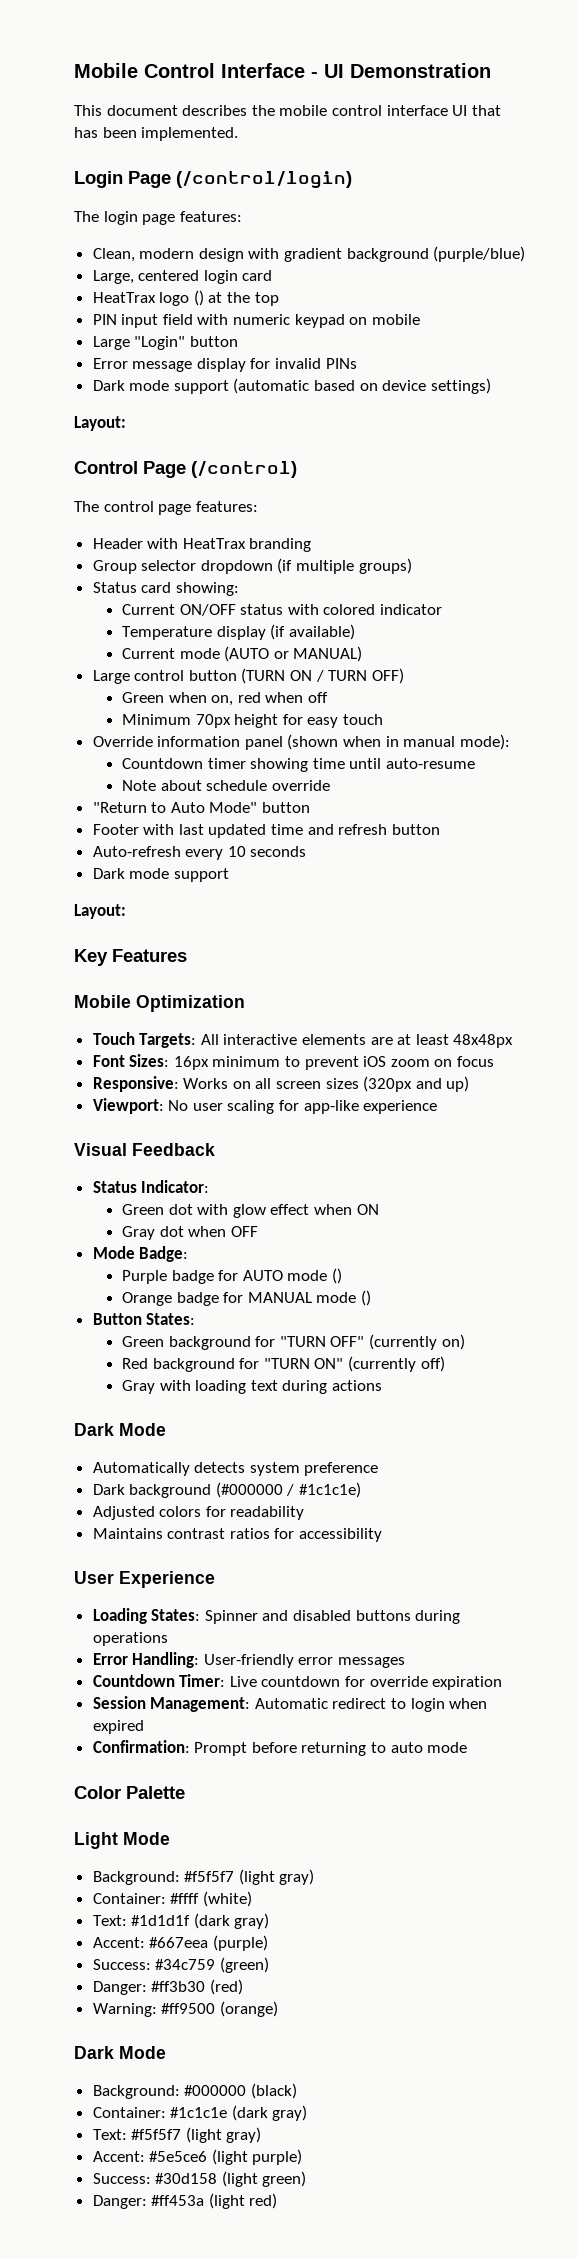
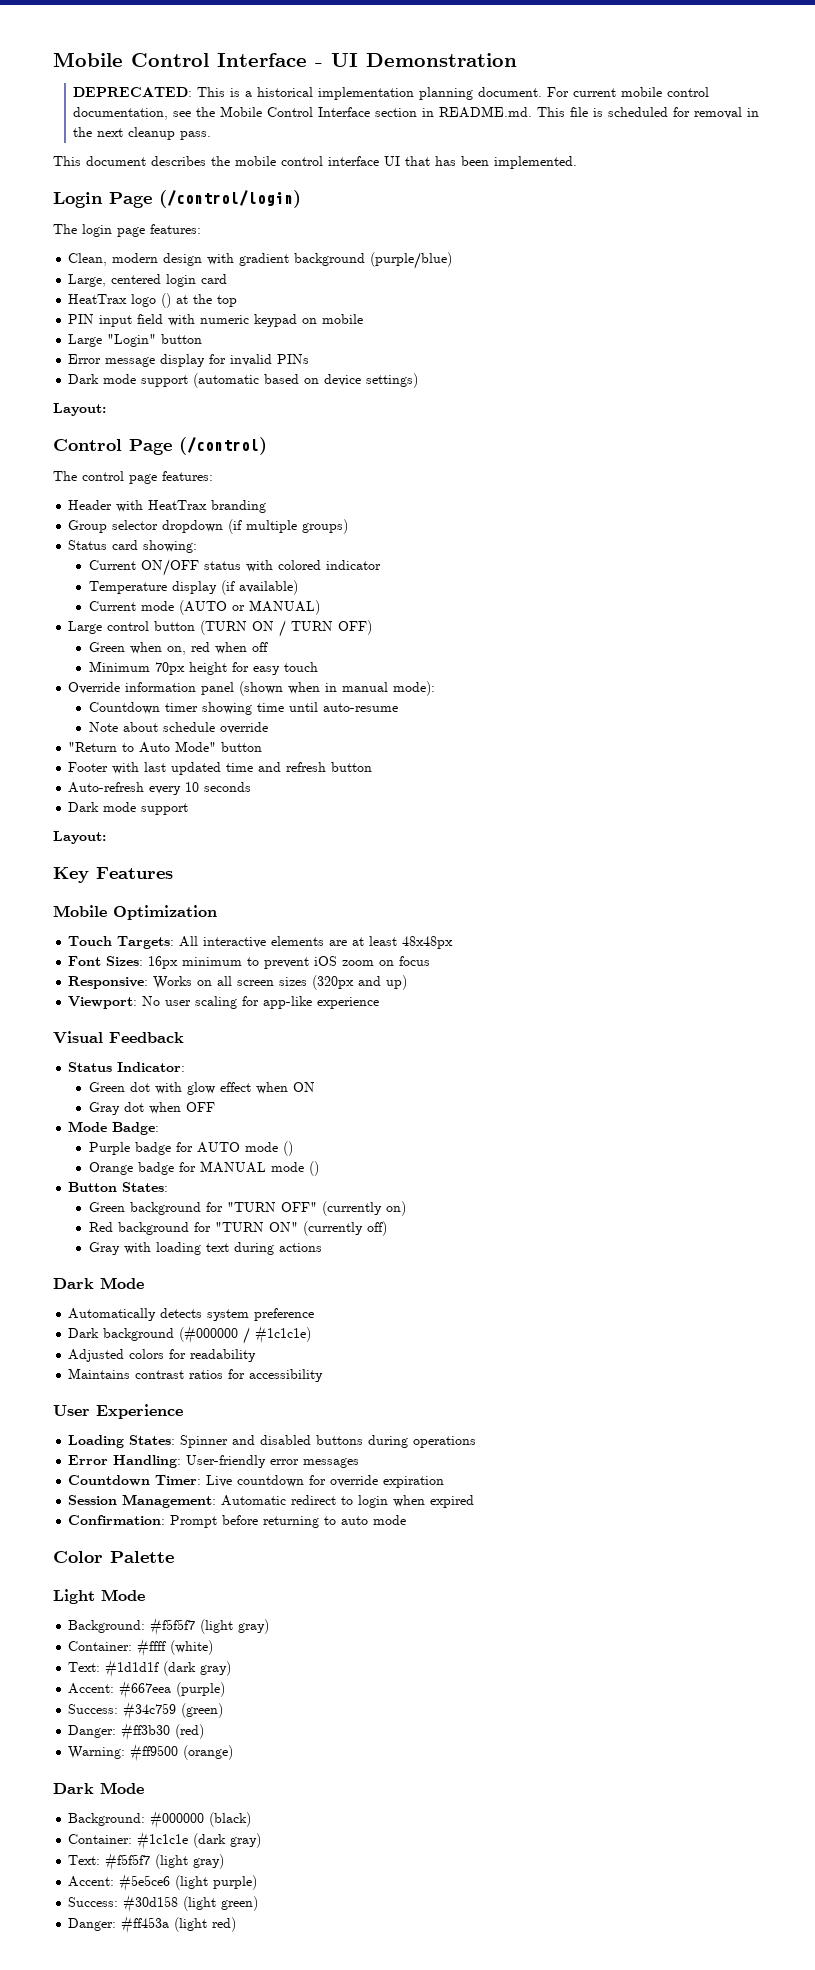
+ DEPRECATED: This is a historical implementation planning document. For current mobile control documentation, see the Mobile Control Interface section in README.md. This file is scheduled for removal in the next cleanup pass.

